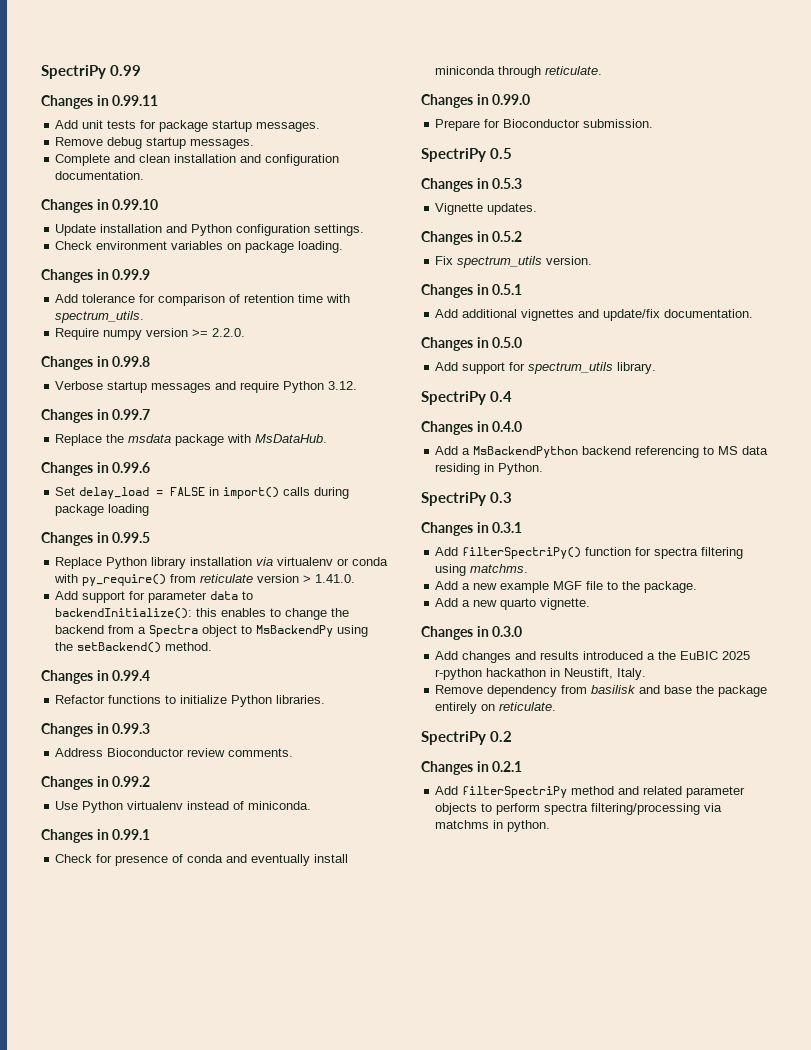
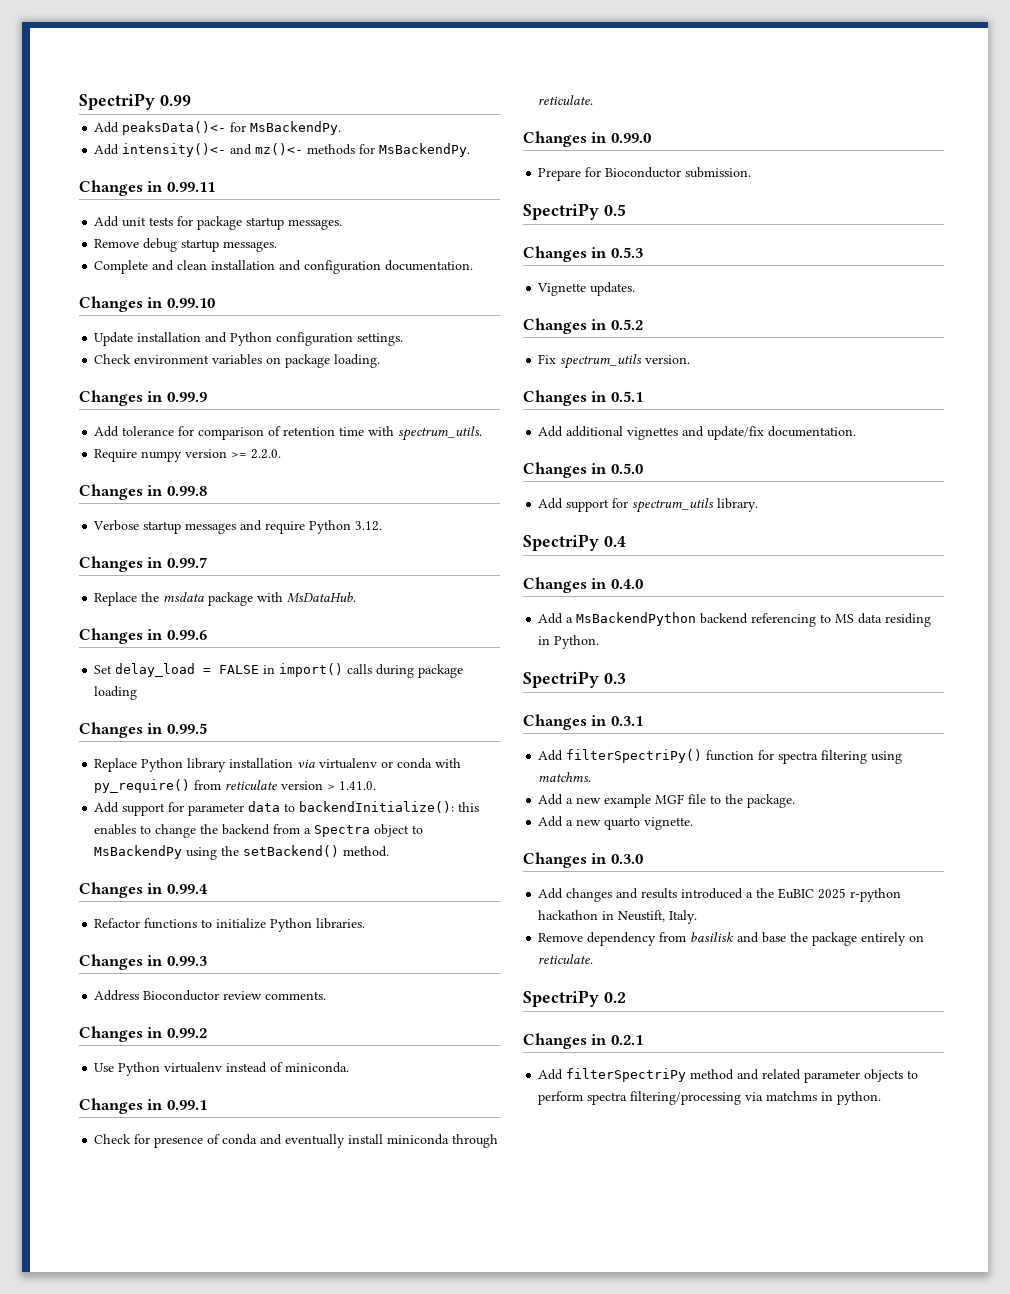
+ Add peaksData()<- for MsBackendPy.
+ Add intensity()<- and mz()<- methods for MsBackendPy.

